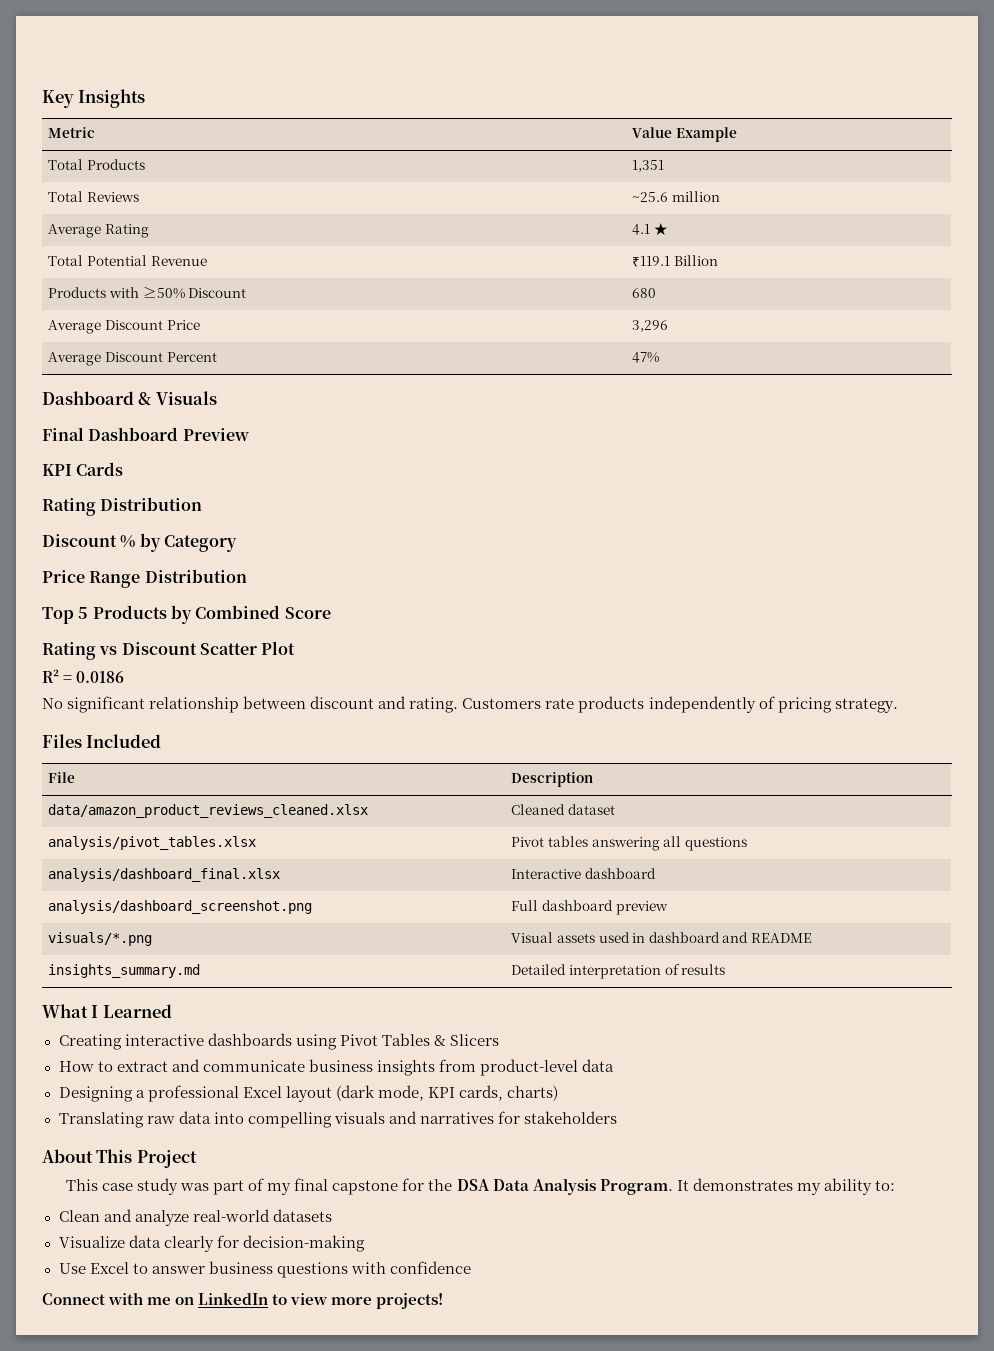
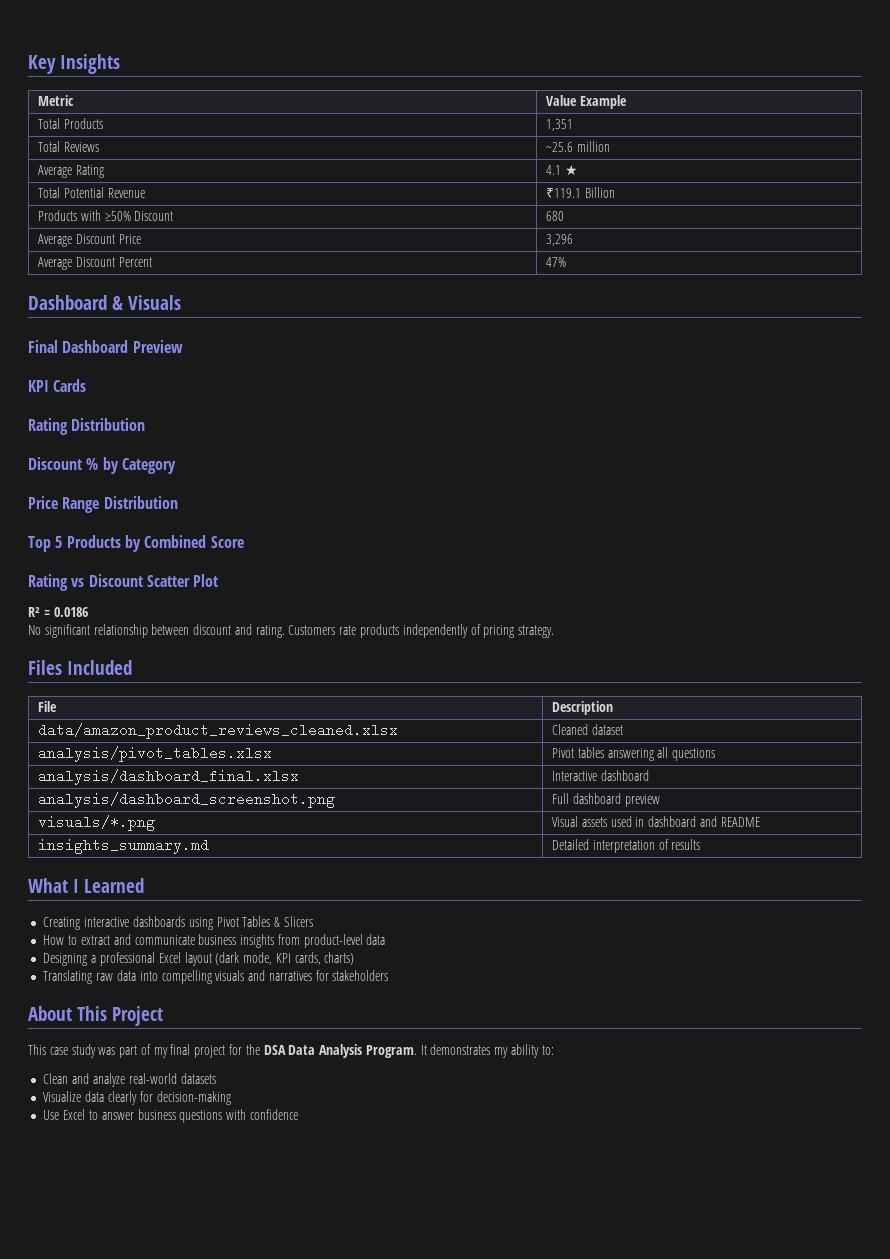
- This case study was part of my final capstone for the DSA Data Analysis Program.
+ This case study was part of my final project for the DSA Data Analysis Program.
- Connect with me on LinkedIn to view more projects!

